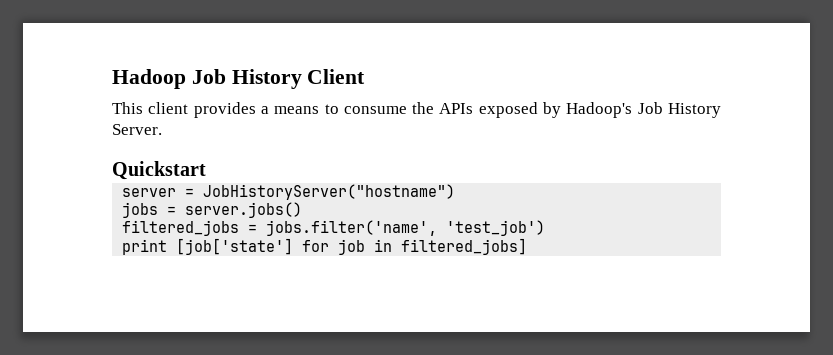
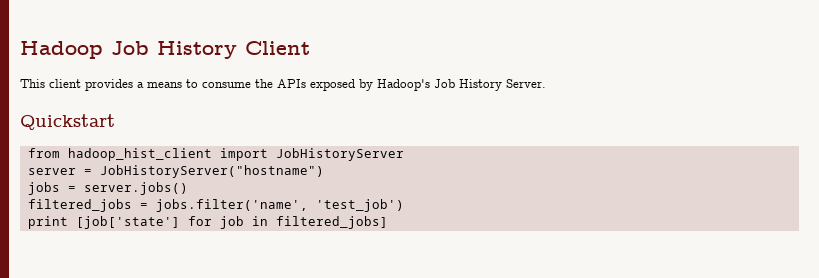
+ from hadoop_hist_client import JobHistoryServer

